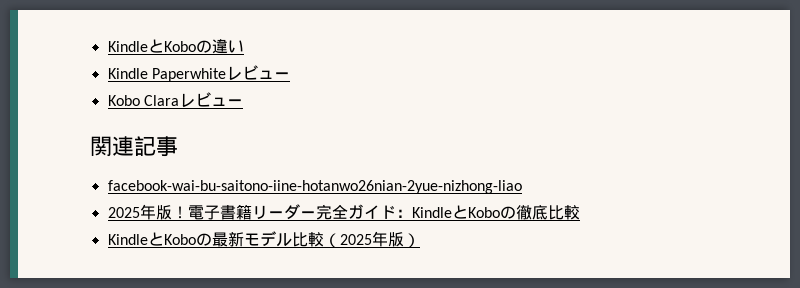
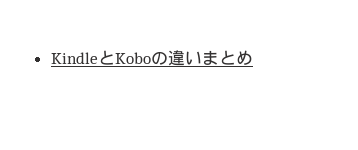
- KindleとKoboの違い
- Kindle Paperwhiteレビュー
- Kobo Claraレビュー
- 関連記事
- facebook-wai-bu-saitono-iine-hotanwo26nian-2yue-nizhong-liao
- 2025年版！電子書籍リーダー完全ガイド：KindleとKoboの徹底比較
- KindleとKoboの最新モデル比較（2025年版）
+ KindleとKoboの違いまとめ

